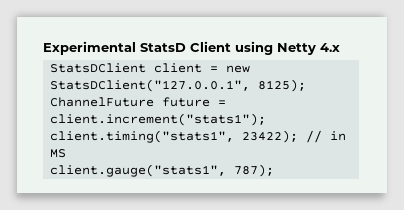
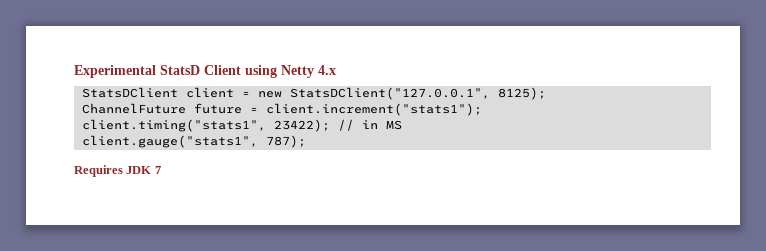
+ Requires JDK 7

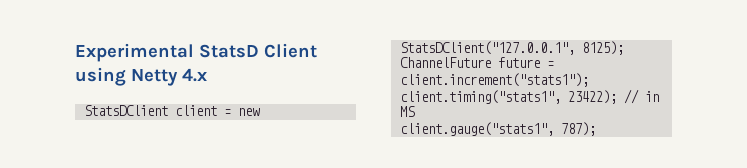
- Requires JDK 7

